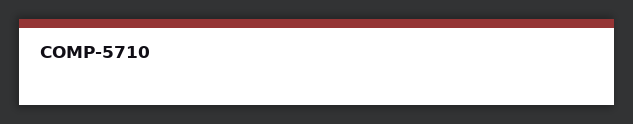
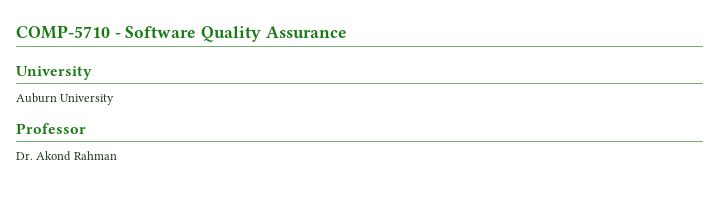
- COMP-5710
+ COMP-5710 - Software Quality Assurance
+ University
+ Auburn University
+ Professor
+ Dr. Akond Rahman

